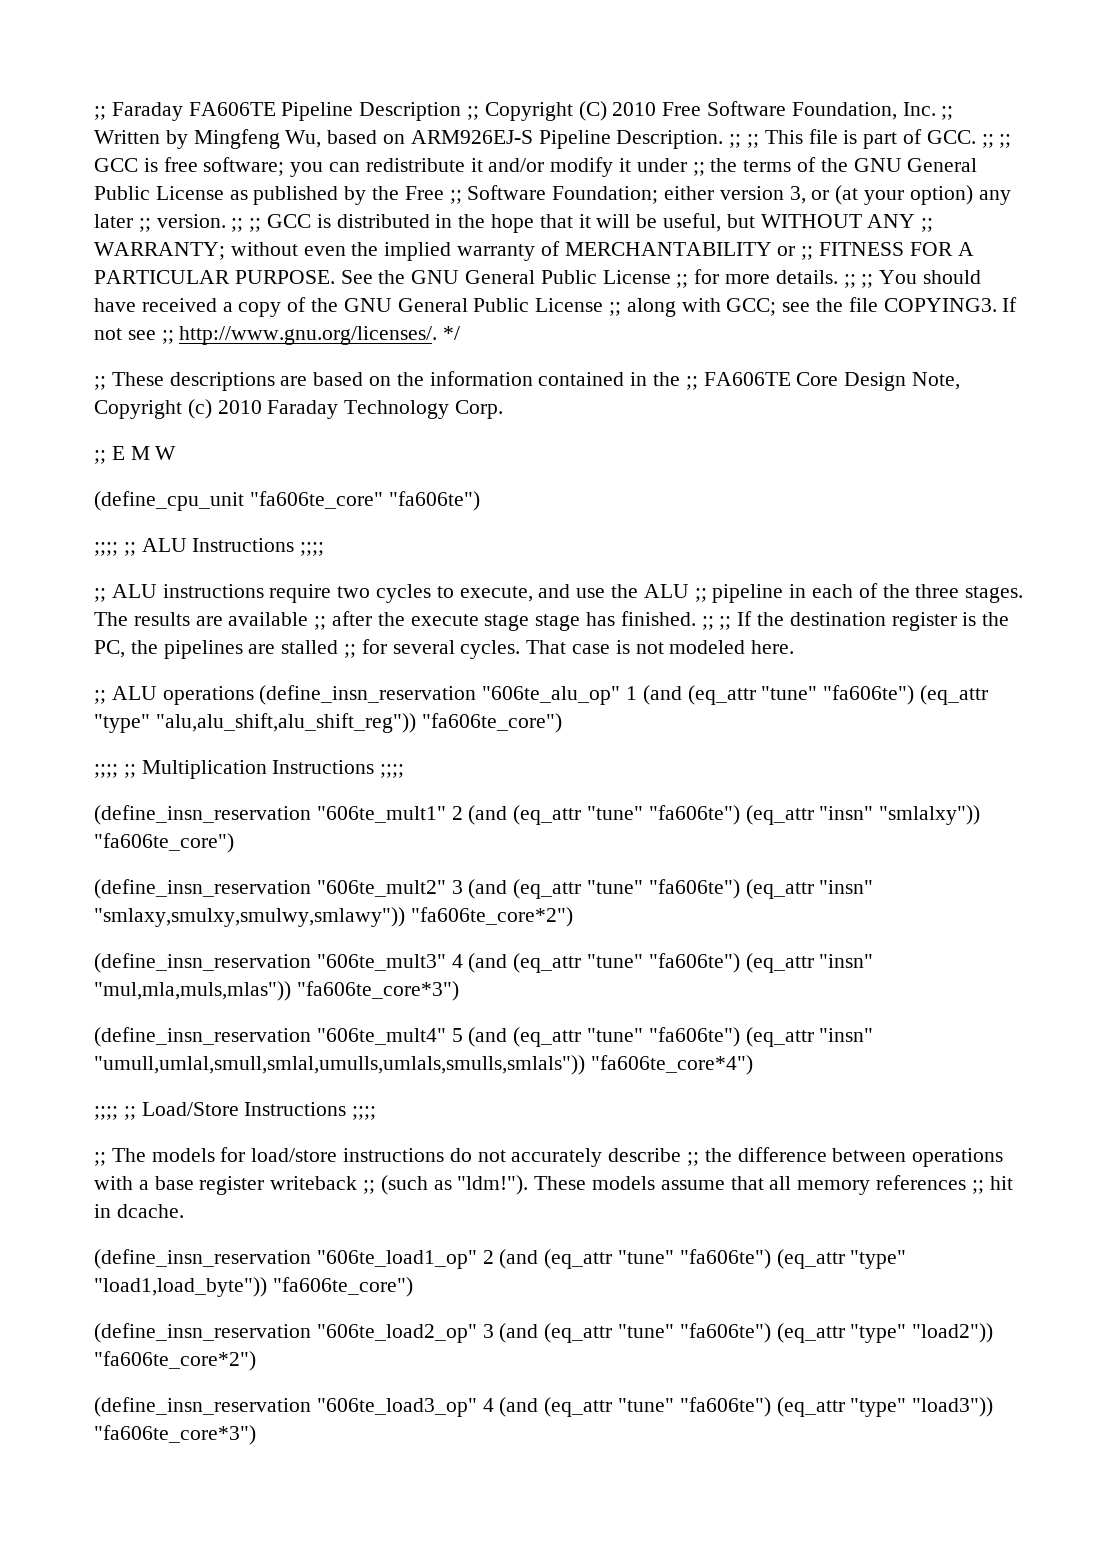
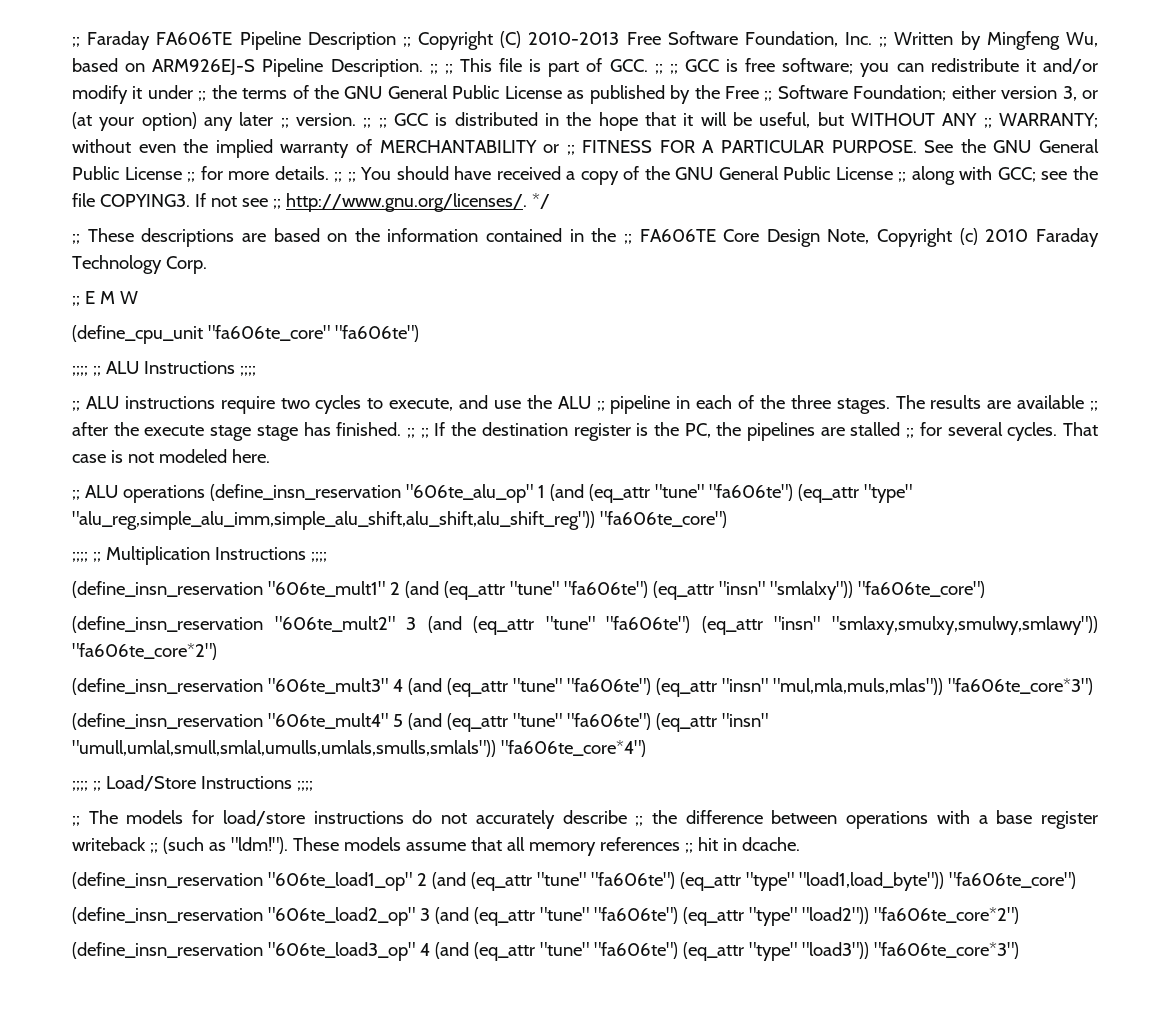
- Copyright (C) 2010 Free Software Foundation, Inc. ;;
+ Copyright (C) 2010-2013 Free Software Foundation, Inc. ;;
- ;; ALU operations (define_insn_reservation "606te_alu_op" 1 (and (eq_attr "tune" "fa606te") (eq_attr "type" "alu,alu_shift,alu_shift_reg")) "fa606te_core")
+ ;; ALU operations (define_insn_reservation "606te_alu_op" 1 (and (eq_attr "tune" "fa606te") (eq_attr "type" "alu_reg,simple_alu_imm,simple_alu_shift,alu_shift,alu_shift_reg")) "fa606te_core")

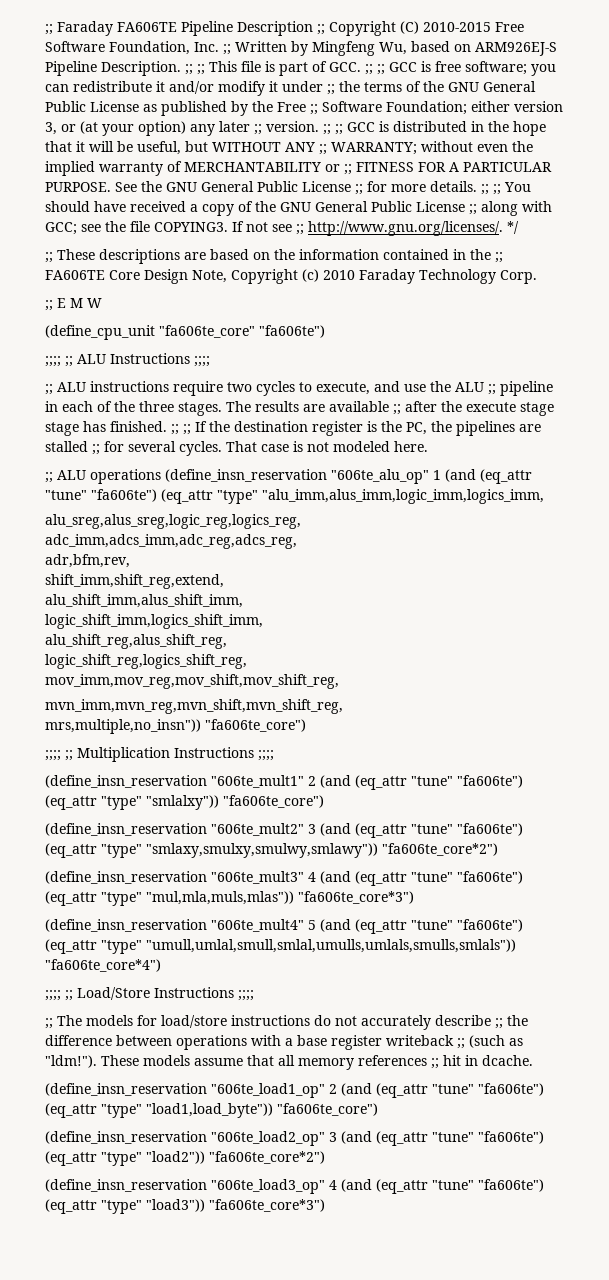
- Copyright (C) 2010-2013 Free Software Foundation, Inc. ;;
+ Copyright (C) 2010-2015 Free Software Foundation, Inc. ;;
- ;; ALU operations (define_insn_reservation "606te_alu_op" 1 (and (eq_attr "tune" "fa606te") (eq_attr "type" "alu_reg,simple_alu_imm,simple_alu_shift,alu_shift,alu_shift_reg")) "fa606te_core")
+ ;; ALU operations (define_insn_reservation "606te_alu_op" 1 (and (eq_attr "tune" "fa606te") (eq_attr "type" "alu_imm,alus_imm,logic_imm,logics_imm,
+ alu_sreg,alus_sreg,logic_reg,logics_reg,
+ adc_imm,adcs_imm,adc_reg,adcs_reg,
+ adr,bfm,rev,
+ shift_imm,shift_reg,extend,
+ alu_shift_imm,alus_shift_imm,
+ logic_shift_imm,logics_shift_imm,
+ alu_shift_reg,alus_shift_reg,
+ logic_shift_reg,logics_shift_reg,
+ mov_imm,mov_reg,mov_shift,mov_shift_reg,
+ mvn_imm,mvn_reg,mvn_shift,mvn_shift_reg,
+ mrs,multiple,no_insn")) "fa606te_core")
- (define_insn_reservation "606te_mult1" 2 (and (eq_attr "tune" "fa606te") (eq_attr "insn" "smlalxy")) "fa606te_core")
+ (define_insn_reservation "606te_mult1" 2 (and (eq_attr "tune" "fa606te") (eq_attr "type" "smlalxy")) "fa606te_core")
- (define_insn_reservation "606te_mult2" 3 (and (eq_attr "tune" "fa606te") (eq_attr "insn" "smlaxy,smulxy,smulwy,smlawy")) "fa606te_core*2")
+ (define_insn_reservation "606te_mult2" 3 (and (eq_attr "tune" "fa606te") (eq_attr "type" "smlaxy,smulxy,smulwy,smlawy")) "fa606te_core*2")
- (define_insn_reservation "606te_mult3" 4 (and (eq_attr "tune" "fa606te") (eq_attr "insn" "mul,mla,muls,mlas")) "fa606te_core*3")
+ (define_insn_reservation "606te_mult3" 4 (and (eq_attr "tune" "fa606te") (eq_attr "type" "mul,mla,muls,mlas")) "fa606te_core*3")
- (define_insn_reservation "606te_mult4" 5 (and (eq_attr "tune" "fa606te") (eq_attr "insn" "umull,umlal,smull,smlal,umulls,umlals,smulls,smlals")) "fa606te_core*4")
+ (define_insn_reservation "606te_mult4" 5 (and (eq_attr "tune" "fa606te") (eq_attr "type" "umull,umlal,smull,smlal,umulls,umlals,smulls,smlals")) "fa606te_core*4")

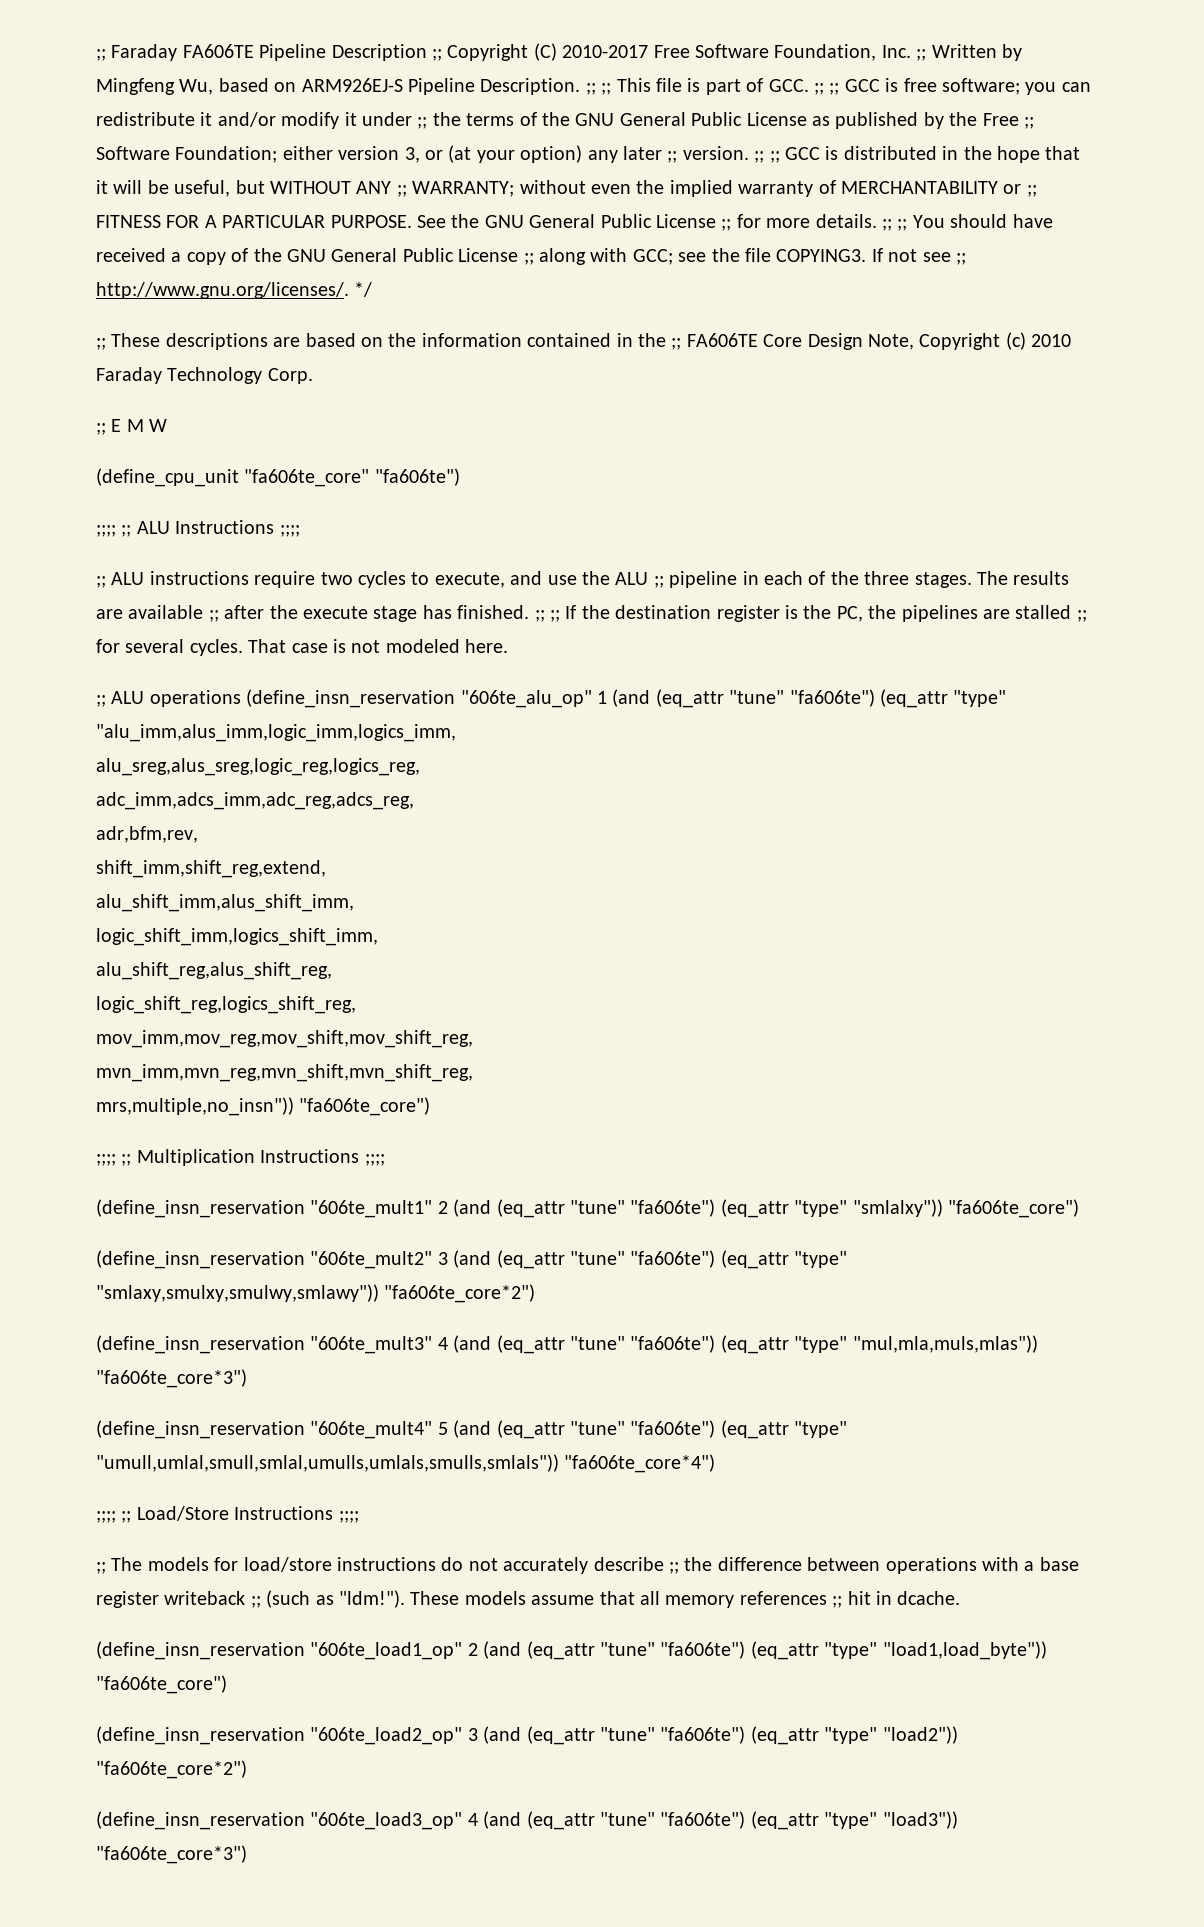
- Copyright (C) 2010-2015 Free Software Foundation, Inc. ;;
+ Copyright (C) 2010-2017 Free Software Foundation, Inc. ;;
- The results are available ;; after the execute stage stage has finished. ;; ;; If the destination register is the PC, the pipelines are stalled ;; for several cycles.
+ The results are available ;; after the execute stage has finished. ;; ;; If the destination register is the PC, the pipelines are stalled ;; for several cycles.

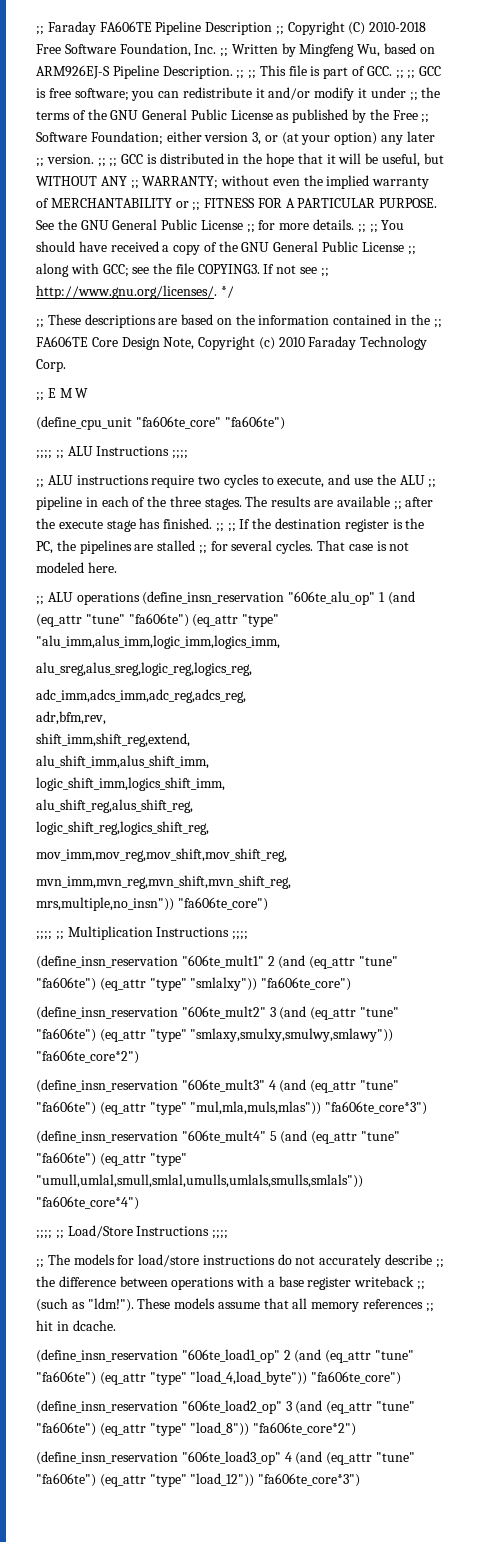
- Copyright (C) 2010-2017 Free Software Foundation, Inc. ;;
+ Copyright (C) 2010-2018 Free Software Foundation, Inc. ;;
- (define_insn_reservation "606te_load1_op" 2 (and (eq_attr "tune" "fa606te") (eq_attr "type" "load1,load_byte")) "fa606te_core")
+ (define_insn_reservation "606te_load1_op" 2 (and (eq_attr "tune" "fa606te") (eq_attr "type" "load_4,load_byte")) "fa606te_core")
- (define_insn_reservation "606te_load2_op" 3 (and (eq_attr "tune" "fa606te") (eq_attr "type" "load2")) "fa606te_core*2")
+ (define_insn_reservation "606te_load2_op" 3 (and (eq_attr "tune" "fa606te") (eq_attr "type" "load_8")) "fa606te_core*2")
- (define_insn_reservation "606te_load3_op" 4 (and (eq_attr "tune" "fa606te") (eq_attr "type" "load3")) "fa606te_core*3")
+ (define_insn_reservation "606te_load3_op" 4 (and (eq_attr "tune" "fa606te") (eq_attr "type" "load_12")) "fa606te_core*3")

